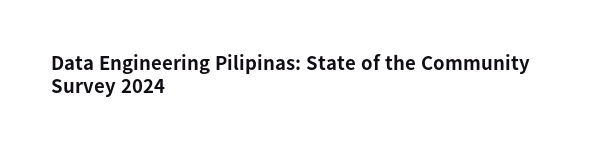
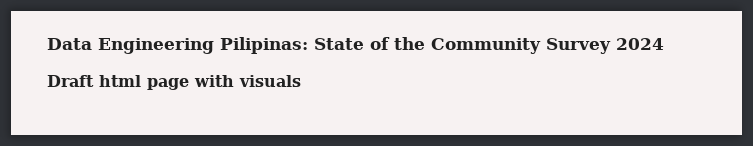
+ Draft html page with visuals

